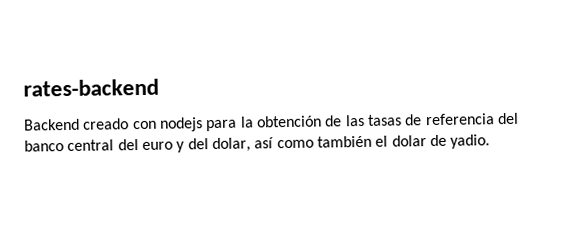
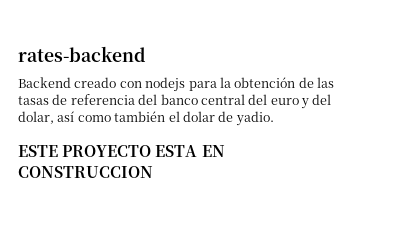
+ ESTE PROYECTO ESTA EN CONSTRUCCION

